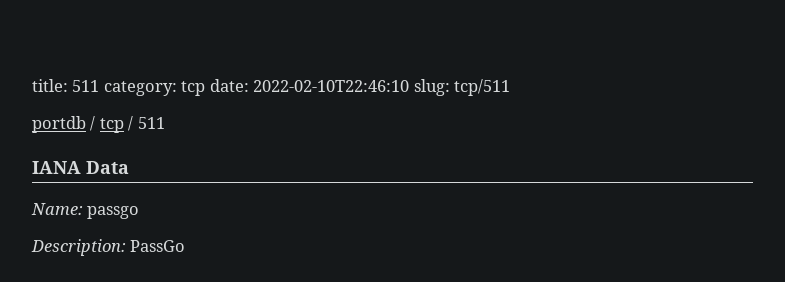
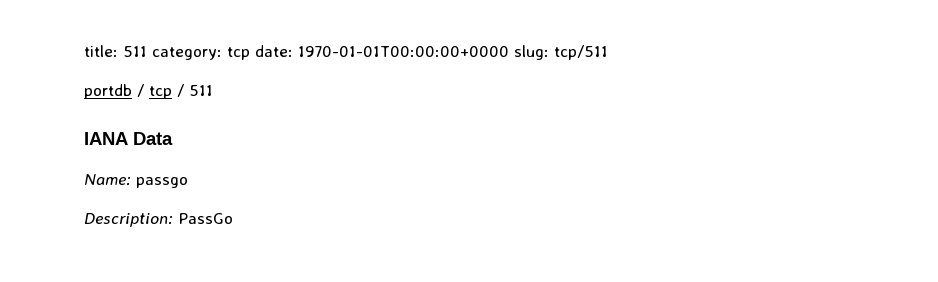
- title: 511 category: tcp date: 2022-02-10T22:46:10 slug: tcp/511
+ title: 511 category: tcp date: 1970-01-01T00:00:00+0000 slug: tcp/511

